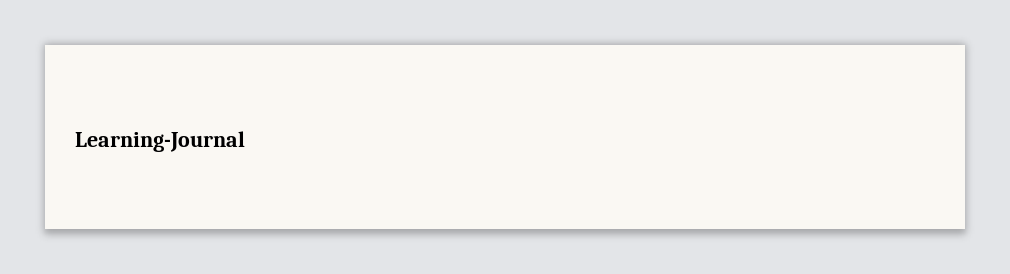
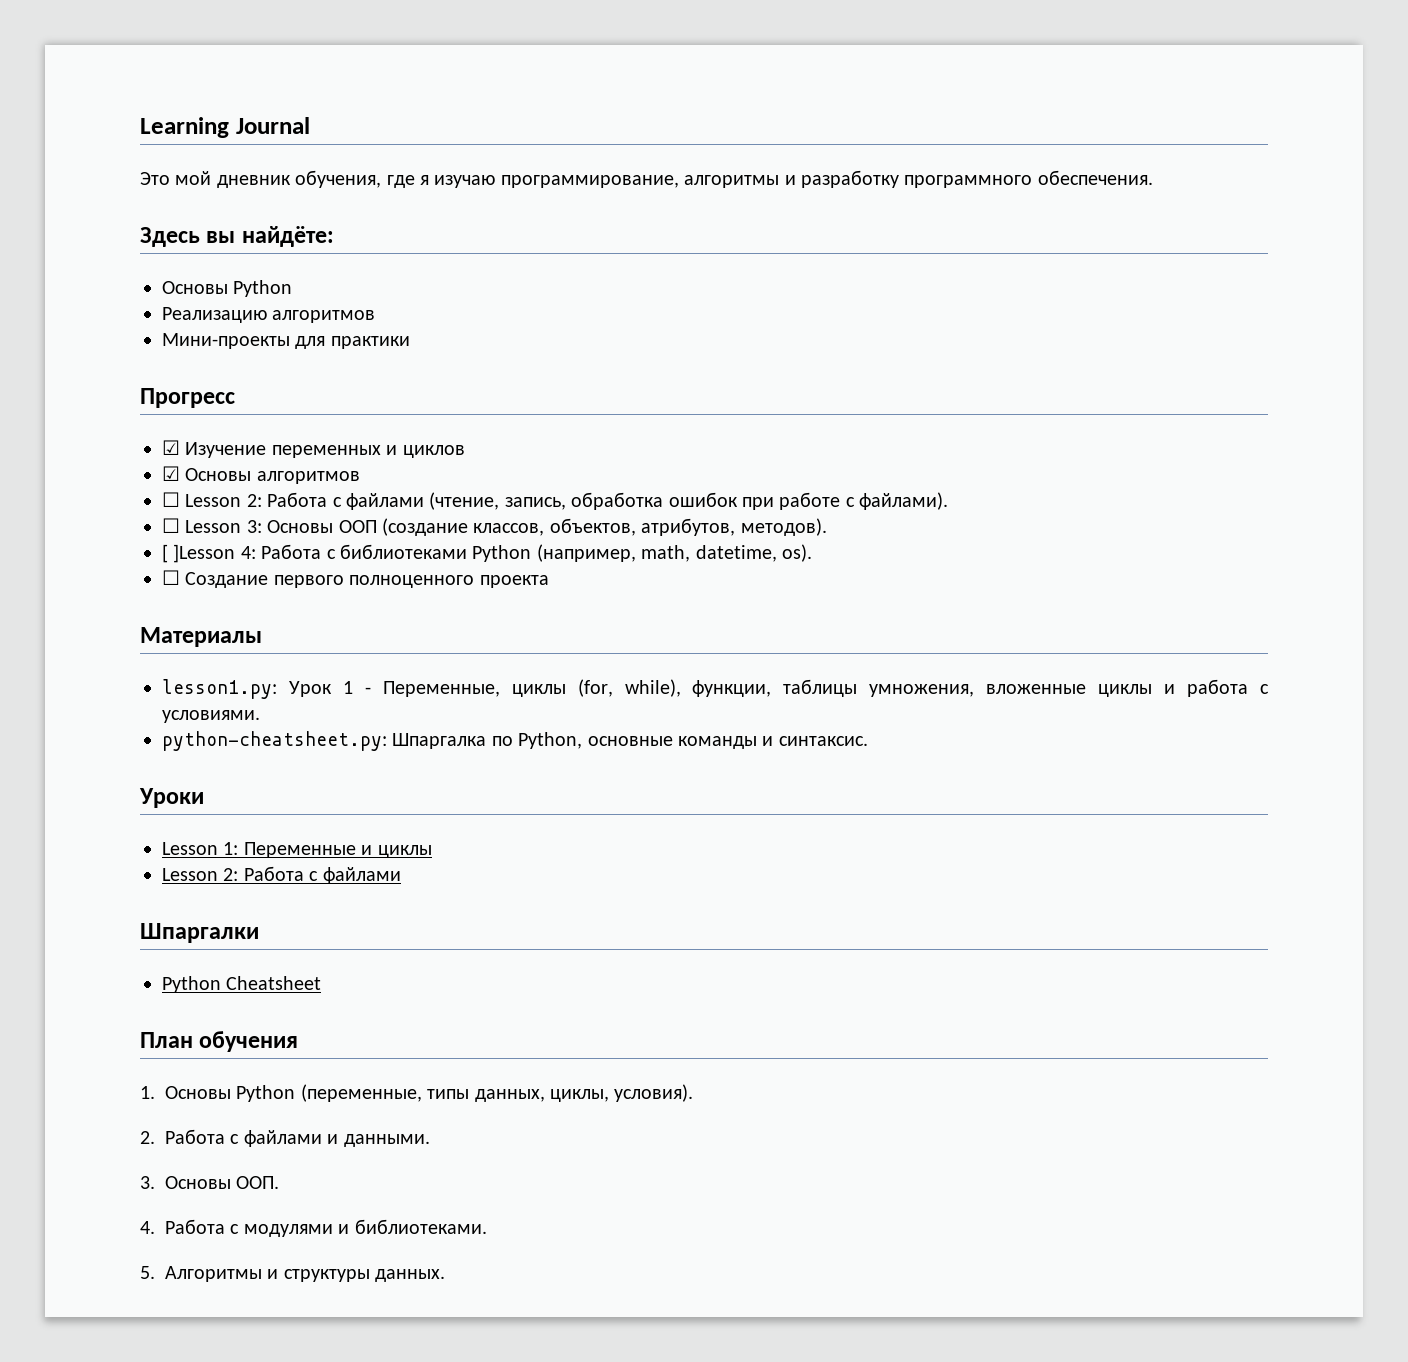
- Learning-Journal
+ Learning Journal
+ Это мой дневник обучения, где я изучаю программирование, алгоритмы и разработку программного обеспечения.
+ Здесь вы найдёте:
+ Основы Python
+ Реализацию алгоритмов
+ Мини-проекты для практики
+ Прогресс
+ ☑ Изучение переменных и циклов
+ ☑ Основы алгоритмов
+ ☐ Lesson 2: Работа с файлами (чтение, запись, обработка ошибок при работе с файлами).
+ ☐ Lesson 3: Основы ООП (создание классов, объектов, атрибутов, методов).
+ [ ]Lesson 4: Работа с библиотеками Python (например, math, datetime, os).
+ ☐ Создание первого полноценного проекта
+ Материалы
+ lesson1.py: Урок 1 - Переменные, циклы (for, while), функции, таблицы умножения, вложенные циклы и работа с условиями.
+ python-cheatsheet.py: Шпаргалка по Python, основные команды и синтаксис.
+ Уроки
+ Lesson 1: Переменные и циклы
+ Lesson 2: Работа с файлами
+ Шпаргалки
+ Python Cheatsheet
+ План обучения
+ 1. Основы Python (переменные, типы данных, циклы, условия).
+ 2. Работа с файлами и данными.
+ 3. Основы ООП.
+ 4. Работа с модулями и библиотеками.
+ 5. Алгоритмы и структуры данных.

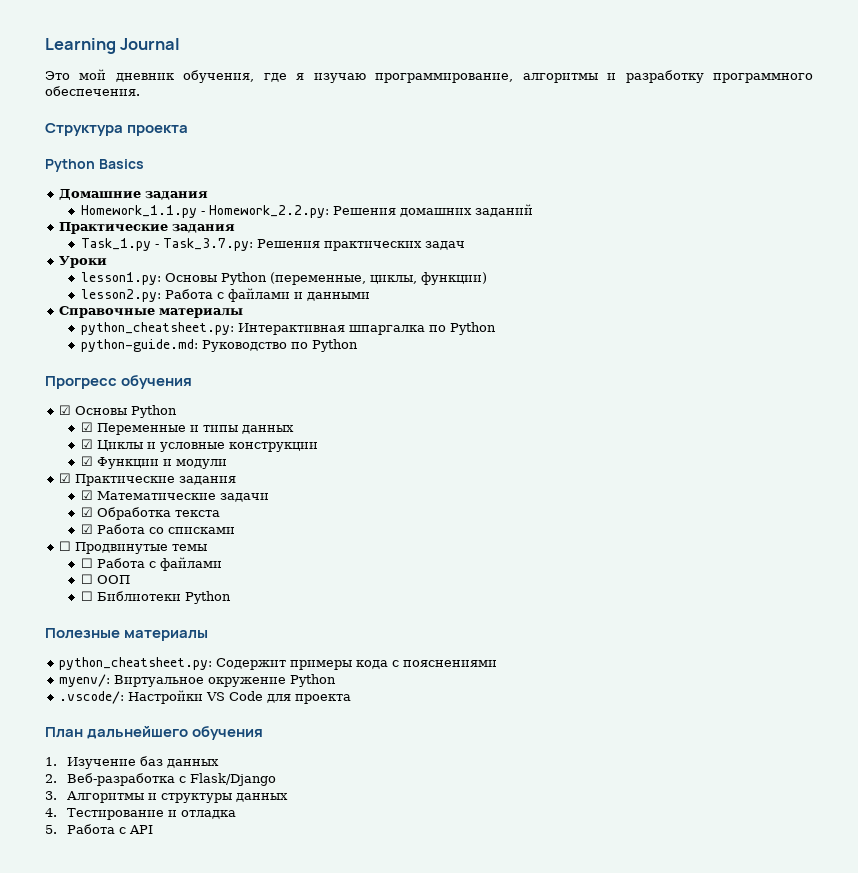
- Здесь вы найдёте:
- Основы Python
- Реализацию алгоритмов
- Мини-проекты для практики
- Прогресс
- ☑ Изучение переменных и циклов
- ☑ Основы алгоритмов
- ☐ Lesson 2: Работа с файлами (чтение, запись, обработка ошибок при работе с файлами).
- ☐ Lesson 3: Основы ООП (создание классов, объектов, атрибутов, методов).
- [ ]Lesson 4: Работа с библиотеками Python (например, math, datetime, os).
- ☐ Создание первого полноценного проекта
- Материалы
- lesson1.py: Урок 1 - Переменные, циклы (for, while), функции, таблицы умножения, вложенные циклы и работа с условиями.
- python-cheatsheet.py: Шпаргалка по Python, основные команды и синтаксис.
+ Структура проекта
+ Python Basics
+ Домашние задания
+ Homework_1.1.py - Homework_2.2.py: Решения домашних заданий
+ Практические задания
+ Task_1.py - Task_3.7.py: Решения практических задач
  Уроки
- Lesson 1: Переменные и циклы
- Lesson 2: Работа с файлами
- Шпаргалки
- Python Cheatsheet
+ lesson1.py: Основы Python (переменные, циклы, функции)
+ lesson2.py: Работа с файлами и данными
+ Справочные материалы
+ python_cheatsheet.py: Интерактивная шпаргалка по Python
+ python-guide.md: Руководство по Python
+ Прогресс обучения
+ ☑ Основы Python
+ ☑ Переменные и типы данных
+ ☑ Циклы и условные конструкции
+ ☑ Функции и модули
+ ☑ Практические задания
+ ☑ Математические задачи
+ ☑ Обработка текста
+ ☑ Работа со списками
+ ☐ Продвинутые темы
+ ☐ Работа с файлами
+ ☐ ООП
+ ☐ Библиотеки Python
+ Полезные материалы
+ python_cheatsheet.py: Содержит примеры кода с пояснениями
+ myenv/: Виртуальное окружение Python
+ .vscode/: Настройки VS Code для проекта
- План обучения
+ План дальнейшего обучения
- 1. Основы Python (переменные, типы данных, циклы, условия).
- 2. Работа с файлами и данными.
- 3. Основы ООП.
- 4. Работа с модулями и библиотеками.
- 5. Алгоритмы и структуры данных.
+ 1. Изучение баз данных
+ 2. Веб-разработка с Flask/Django
+ 3. Алгоритмы и структуры данных
+ 4. Тестирование и отладка
+ 5. Работа с API

